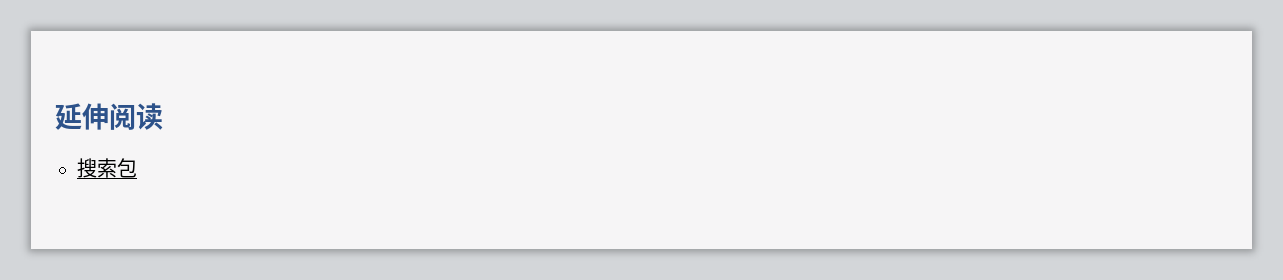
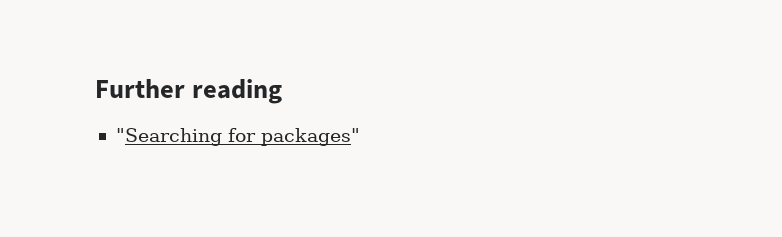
- 延伸阅读
- 搜索包
+ Further reading
+ "Searching for packages"

